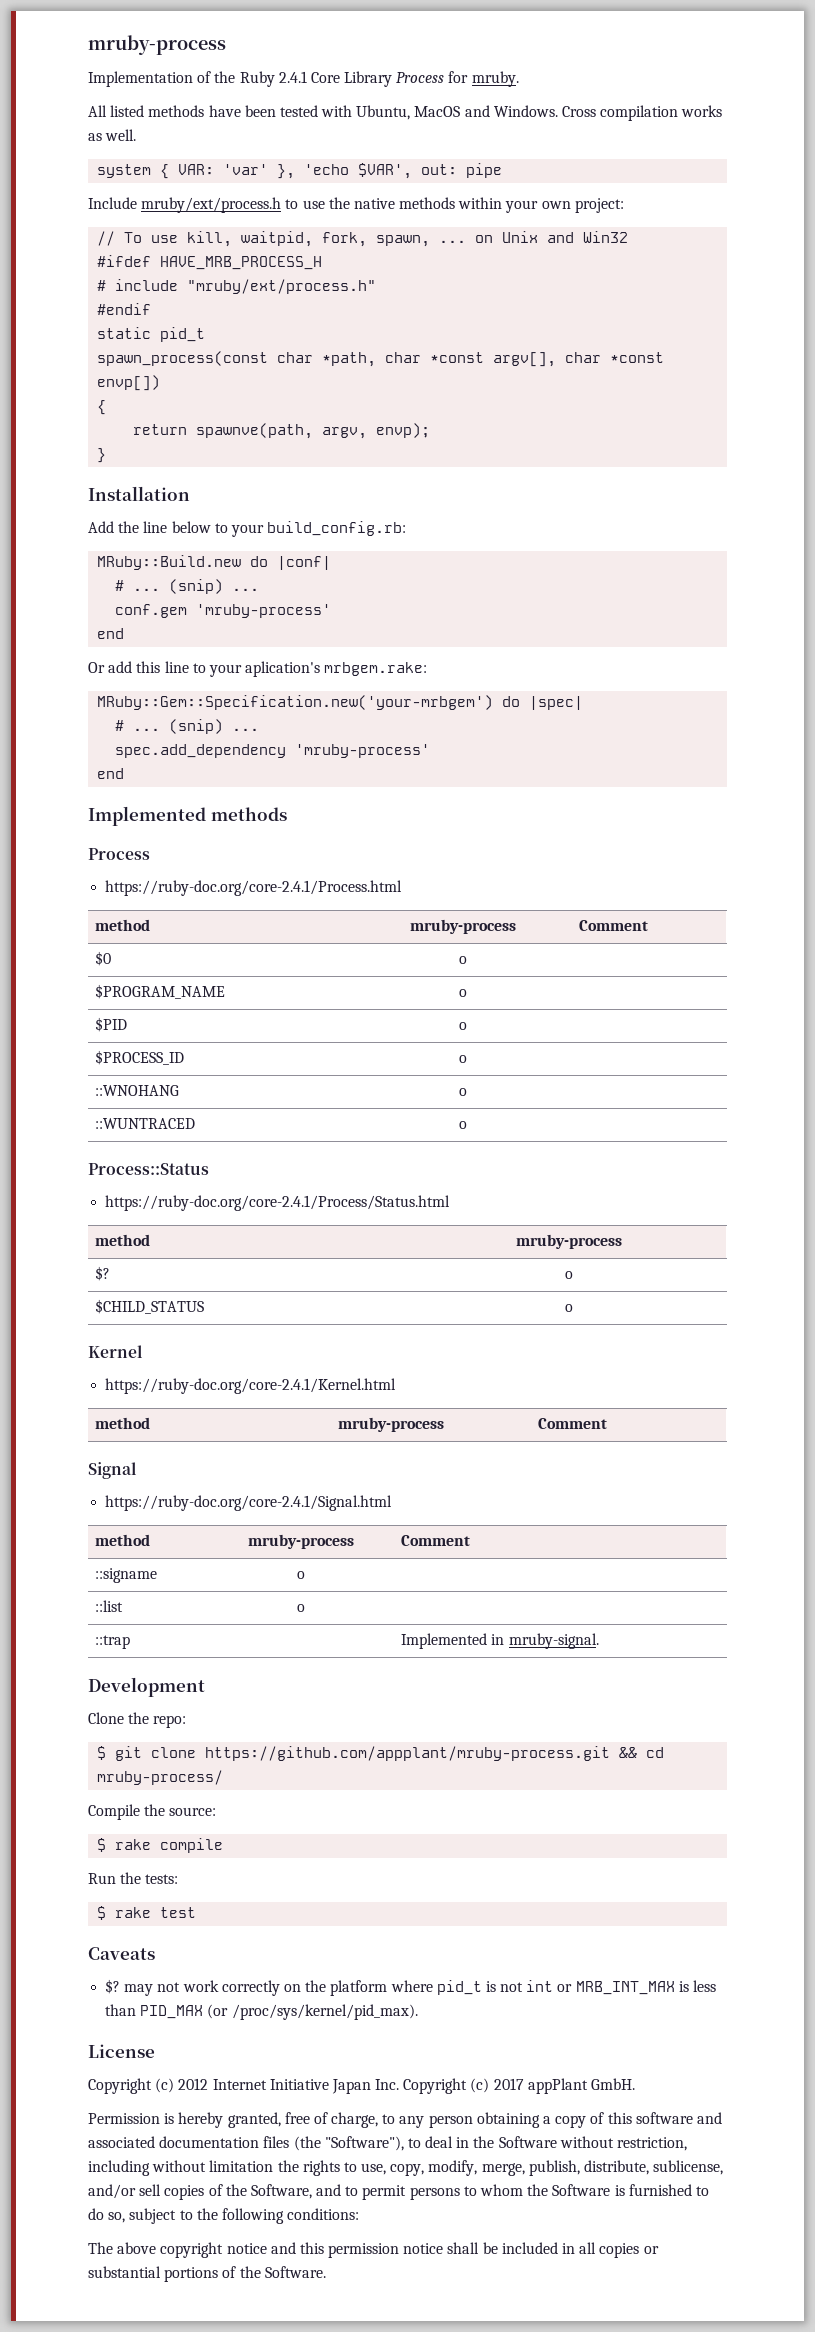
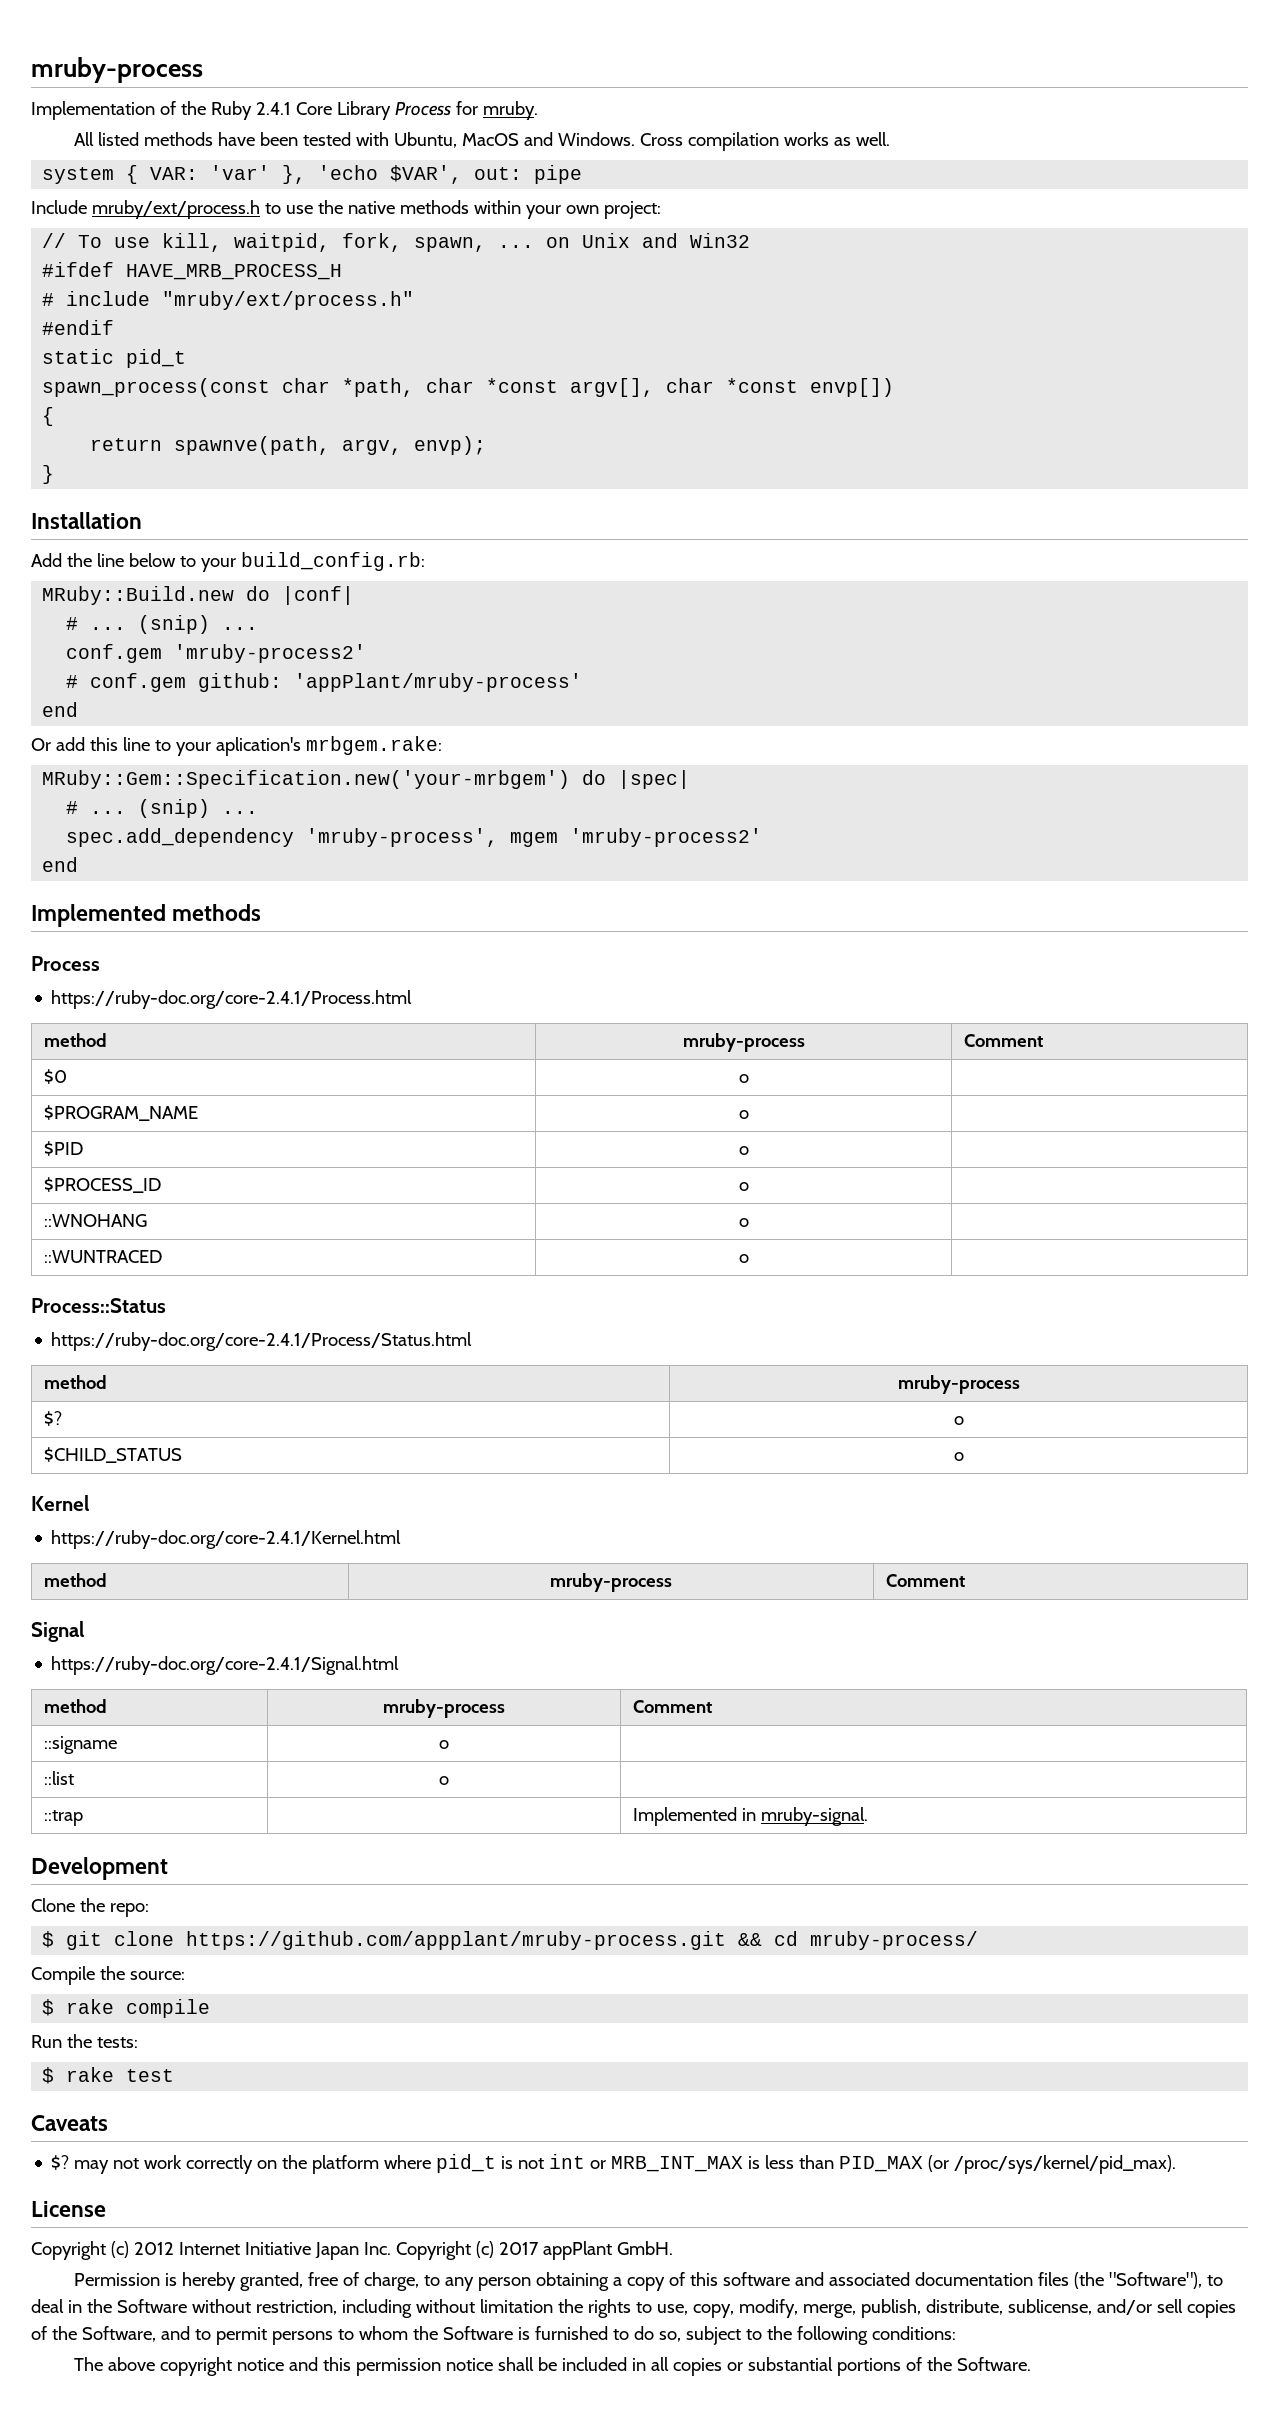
- conf.gem 'mruby-process'
+ conf.gem 'mruby-process2'
+ # conf.gem github: 'appPlant/mruby-process'
- spec.add_dependency 'mruby-process'
+ spec.add_dependency 'mruby-process', mgem 'mruby-process2'

